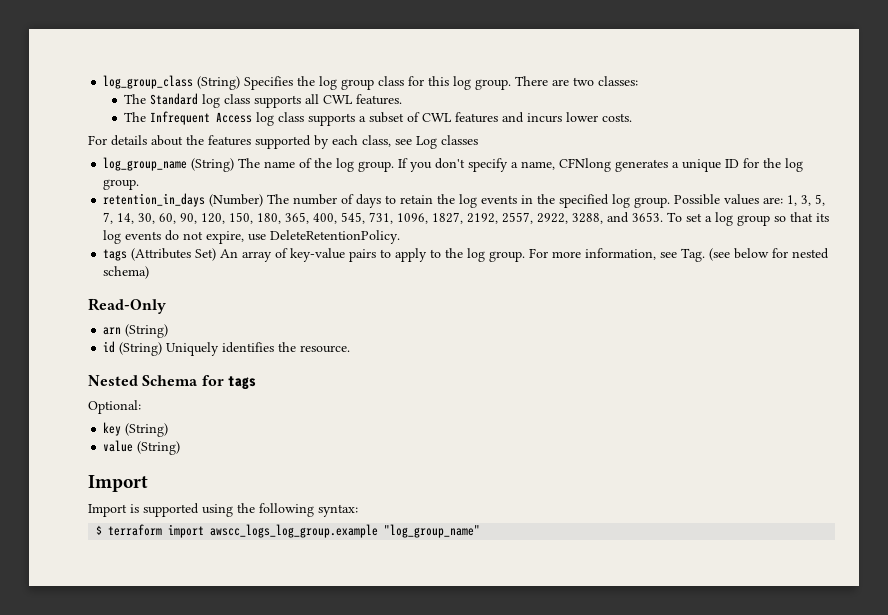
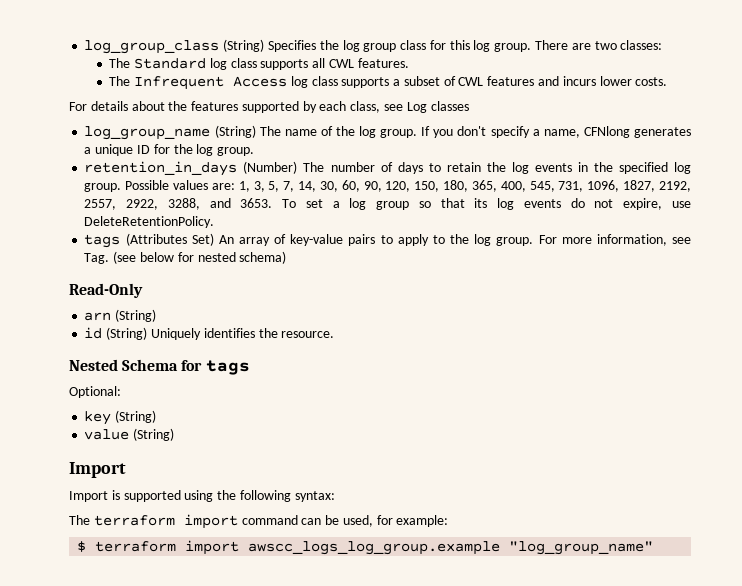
+ The terraform import command can be used, for example:

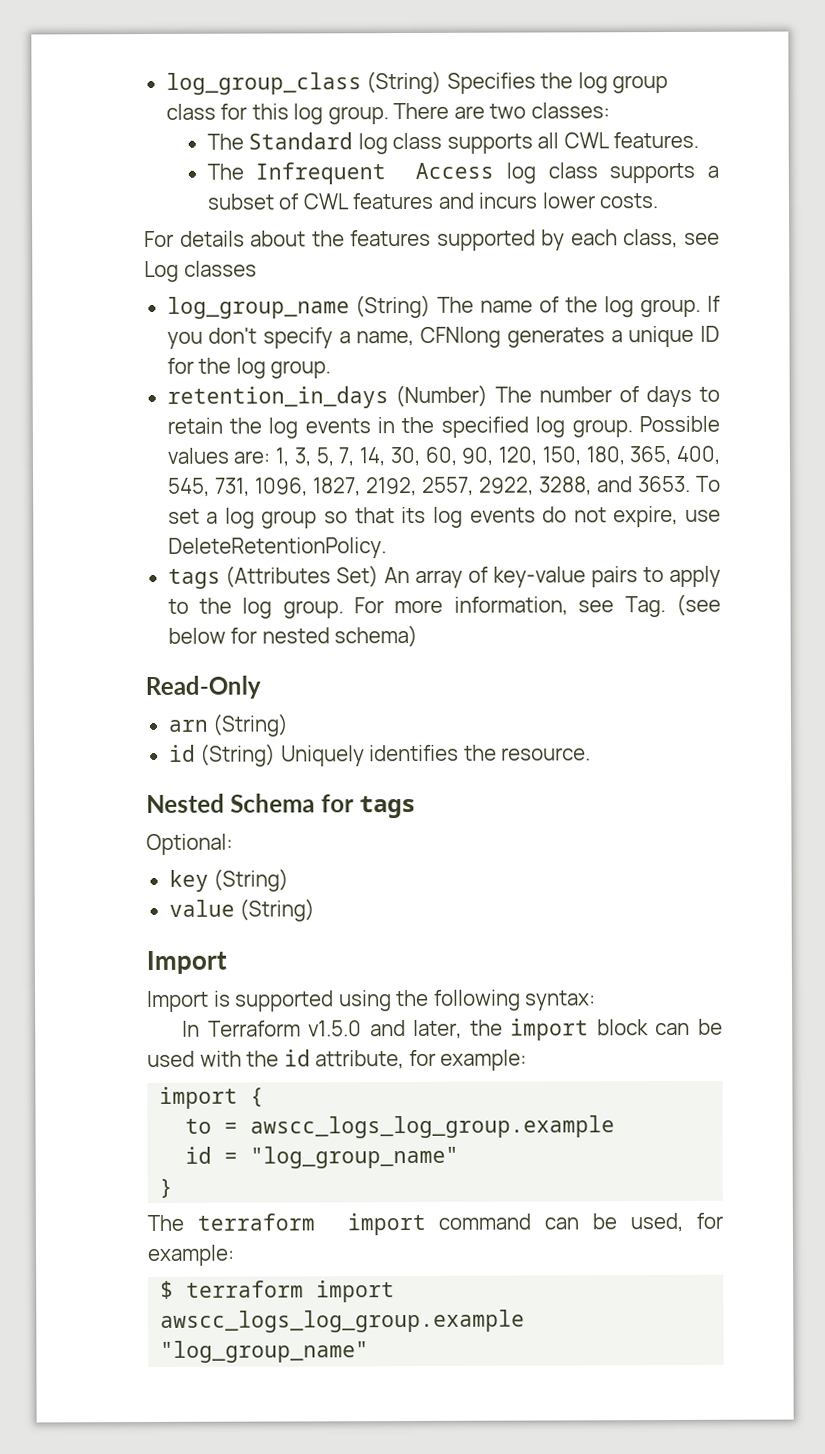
+ In Terraform v1.5.0 and later, the import block can be used with the id attribute, for example:
+ import {
+ to = awscc_logs_log_group.example
+ id = "log_group_name"
+ }

